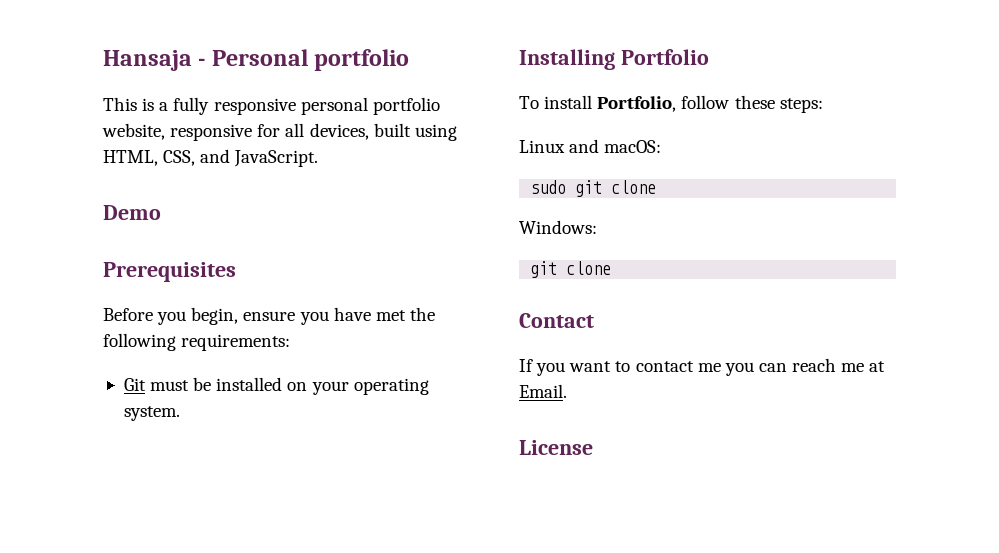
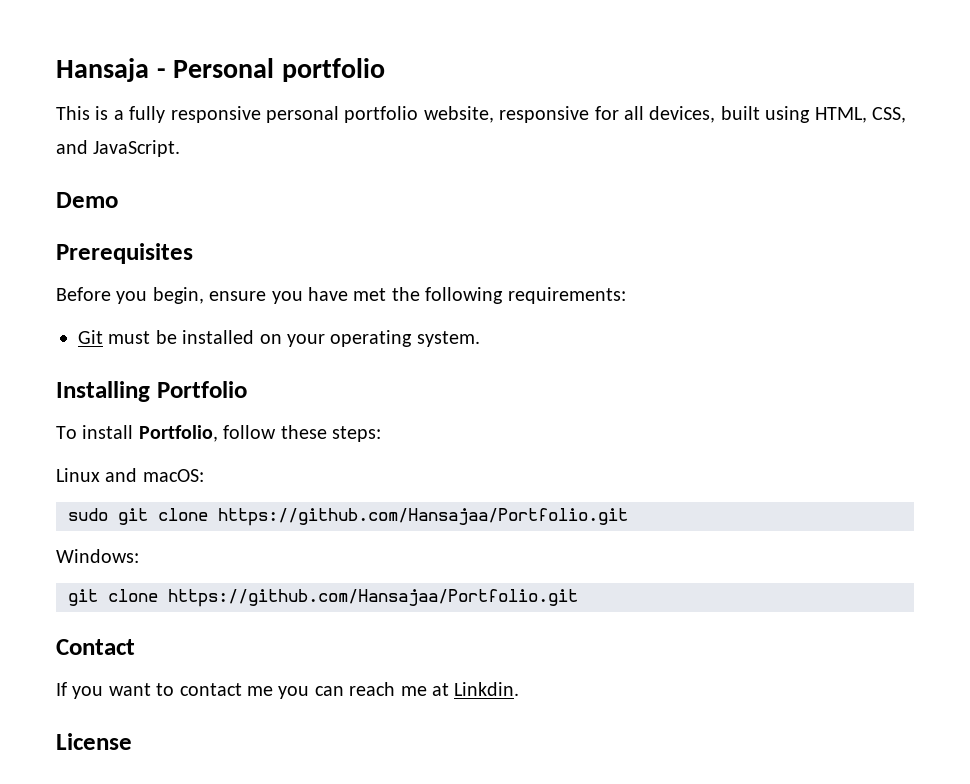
- sudo git clone
+ sudo git clone https://github.com/Hansajaa/Portfolio.git
  Windows:
- git clone
+ git clone https://github.com/Hansajaa/Portfolio.git
- If you want to contact me you can reach me at Email.
+ If you want to contact me you can reach me at Linkdin.

